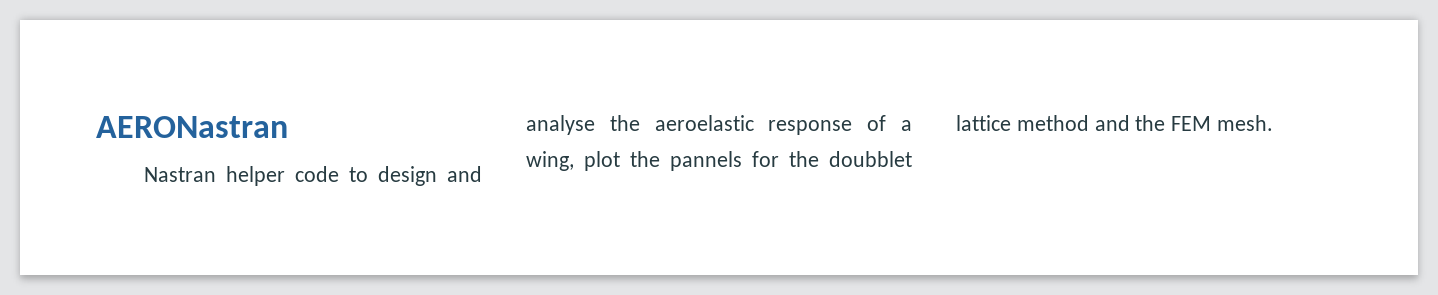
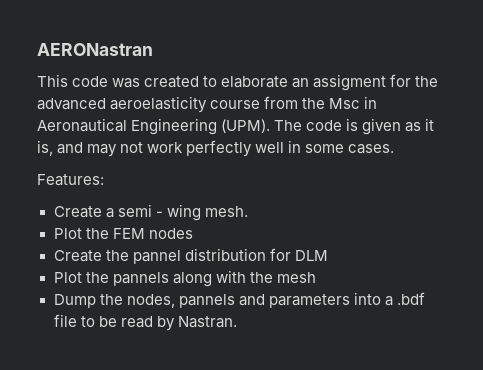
- Nastran helper code to design and analyse the aeroelastic response of a wing, plot the pannels for the doubblet lattice method and the FEM mesh.
+ This code was created to elaborate an assigment for the advanced aeroelasticity course from the Msc in Aeronautical Engineering (UPM). The code is given as it is, and may not work perfectly well in some cases.
+ Features:
+ Create a semi - wing mesh.
+ Plot the FEM nodes
+ Create the pannel distribution for DLM
+ Plot the pannels along with the mesh
+ Dump the nodes, pannels and parameters into a .bdf file to be read by Nastran.

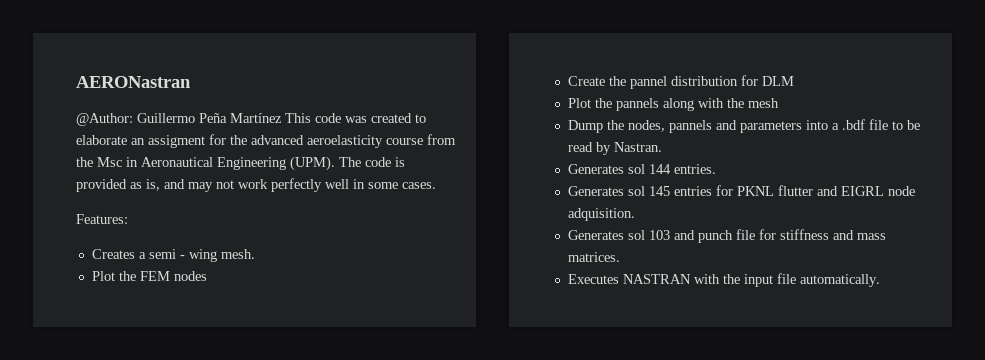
- This code was created to elaborate an assigment for the advanced aeroelasticity course from the Msc in Aeronautical Engineering (UPM).
+ @Author: Guillermo Peña Martínez This code was created to elaborate an assigment for the advanced aeroelasticity course from the Msc in Aeronautical Engineering (UPM).
- The code is given as it is, and may not work perfectly well in some cases.
+ The code is provided as is, and may not work perfectly well in some cases.
- Create a semi - wing mesh.
+ Creates a semi - wing mesh.
+ Generates sol 144 entries.
+ Generates sol 145 entries for PKNL flutter and EIGRL node adquisition.
+ Generates sol 103 and punch file for stiffness and mass matrices.
+ Executes NASTRAN with the input file automatically.

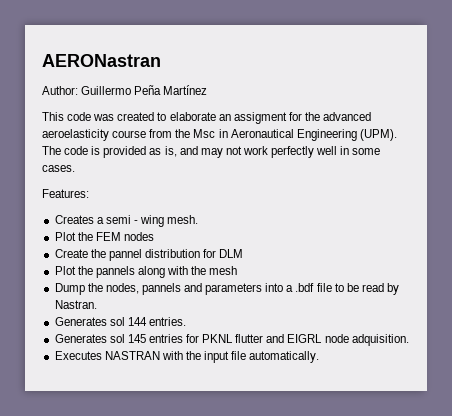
- @Author: Guillermo Peña Martínez This code was created to elaborate an assigment for the advanced aeroelasticity course from the Msc in Aeronautical Engineering (UPM).
+ Author: Guillermo Peña Martínez
+ This code was created to elaborate an assigment for the advanced aeroelasticity course from the Msc in Aeronautical Engineering (UPM).
- Generates sol 103 and punch file for stiffness and mass matrices.

